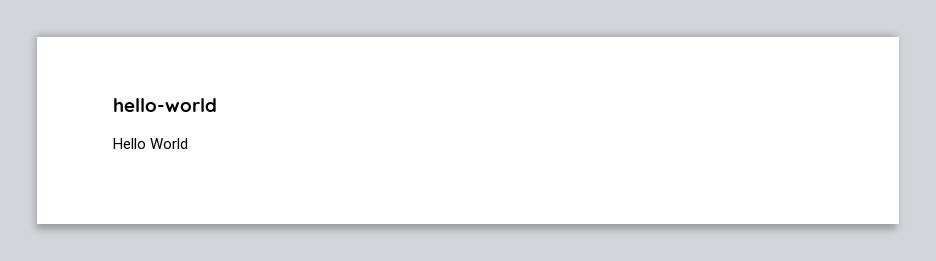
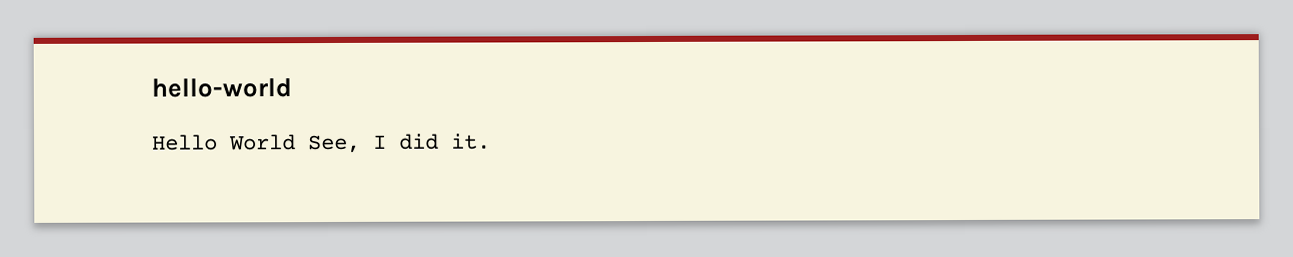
- Hello World
+ Hello World See, I did it.

